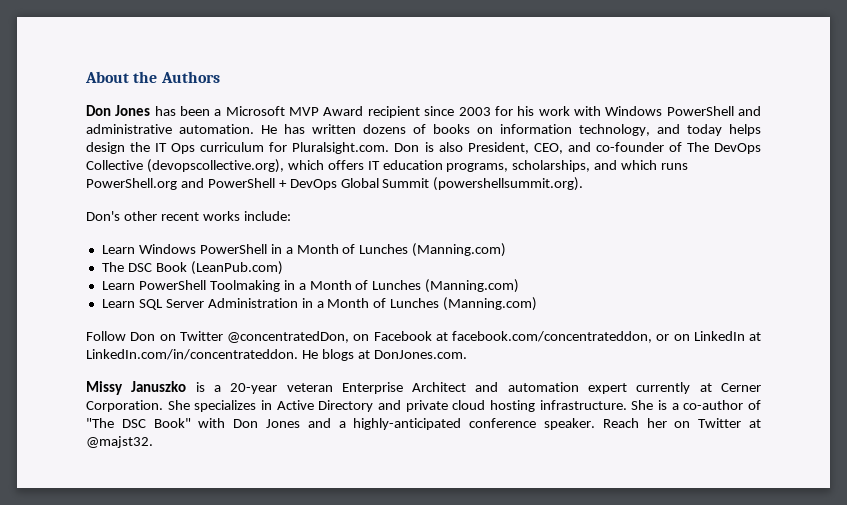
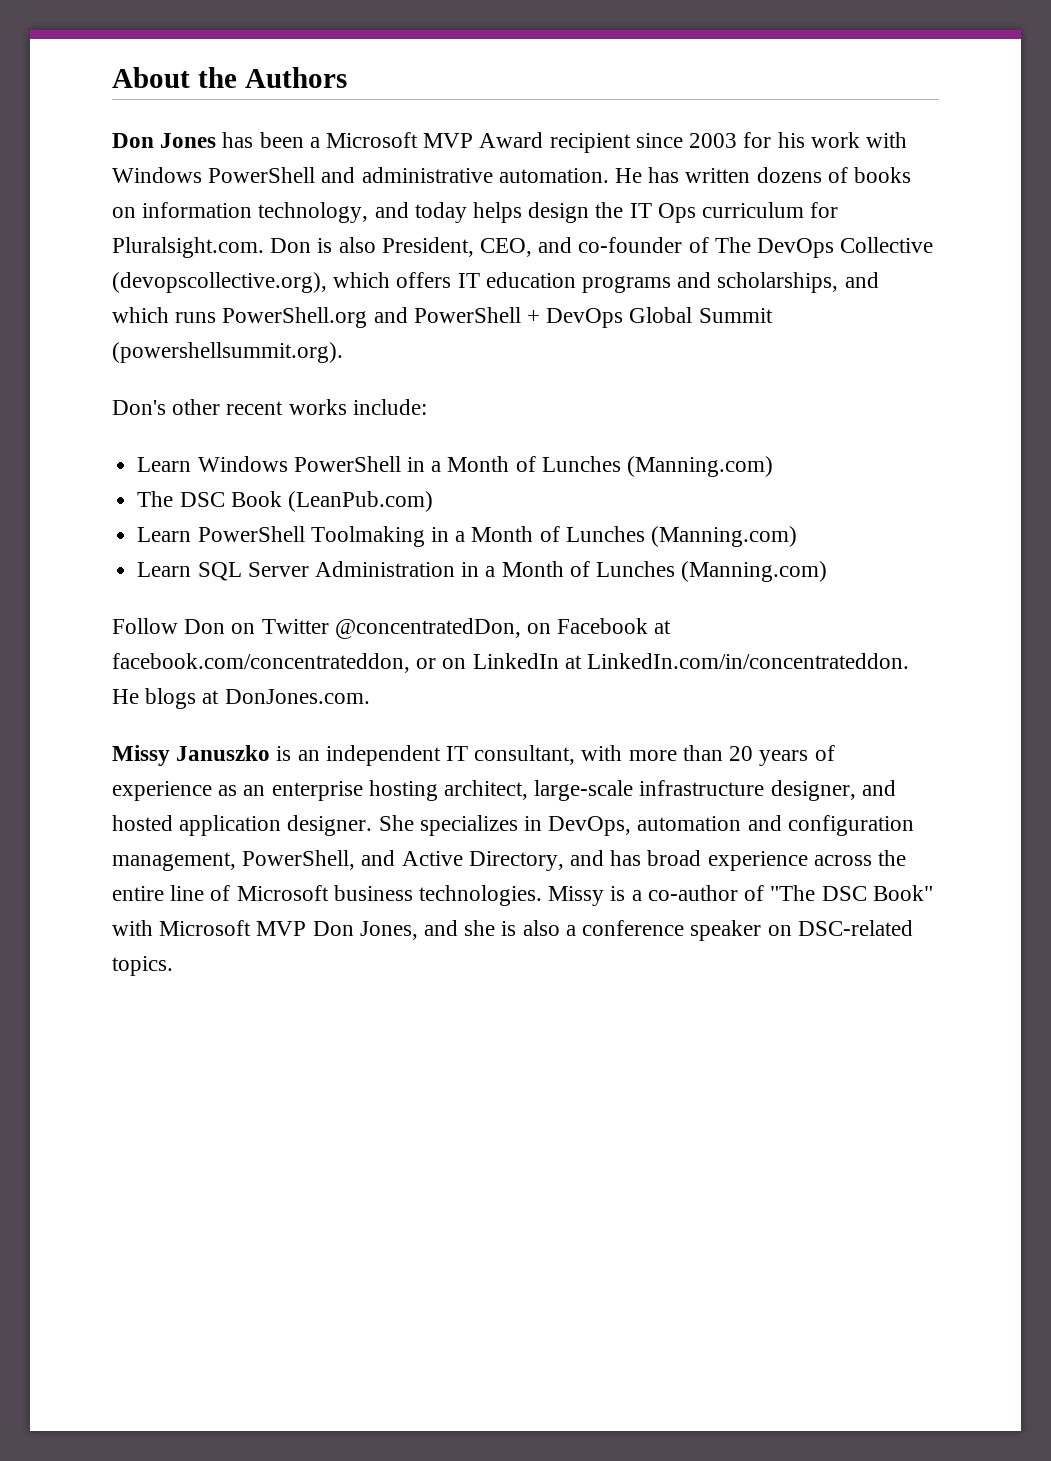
- He has written dozens of books on information technology, and today helps design the IT Ops curriculum for Pluralsight.com. Don is also President, CEO, and co-founder of The DevOps Collective (devopscollective.org), which offers IT education programs, scholarships, and which runs PowerShell.org and PowerShell + DevOps Global Summit (powershellsummit.org).
+ He has written dozens of books on information technology, and today helps design the IT Ops curriculum for Pluralsight.com. Don is also President, CEO, and co-founder of The DevOps Collective (devopscollective.org), which offers IT education programs and scholarships, and which runs PowerShell.org and PowerShell + DevOps Global Summit (powershellsummit.org).
- Missy Januszko is a 20-year veteran Enterprise Architect and automation expert currently at Cerner Corporation. She specializes in Active Directory and private cloud hosting infrastructure. She is a co-author of "The DSC Book" with Don Jones and a highly-anticipated conference speaker. Reach her on Twitter at @majst32.
+ Missy Januszko is an independent IT consultant, with more than 20 years of experience as an enterprise hosting architect, large-scale infrastructure designer, and hosted application designer. She specializes in DevOps, automation and configuration management, PowerShell, and Active Directory, and has broad experience across the entire line of Microsoft business technologies. Missy is a co-author of "The DSC Book" with Microsoft MVP Don Jones, and she is also a conference speaker on DSC-related topics.

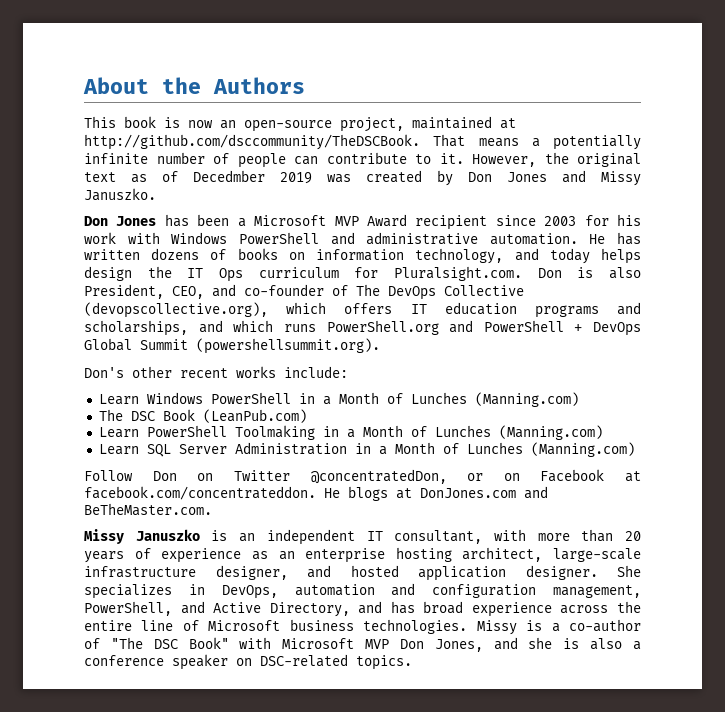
+ This book is now an open-source project, maintained at http://github.com/dsccommunity/TheDSCBook. That means a potentially infinite number of people can contribute to it. However, the original text as of Decedmber 2019 was created by Don Jones and Missy Januszko.
- Follow Don on Twitter @concentratedDon, on Facebook at facebook.com/concentrateddon, or on LinkedIn at LinkedIn.com/in/concentrateddon. He blogs at DonJones.com.
+ Follow Don on Twitter @concentratedDon, or on Facebook at facebook.com/concentrateddon. He blogs at DonJones.com and BeTheMaster.com.

